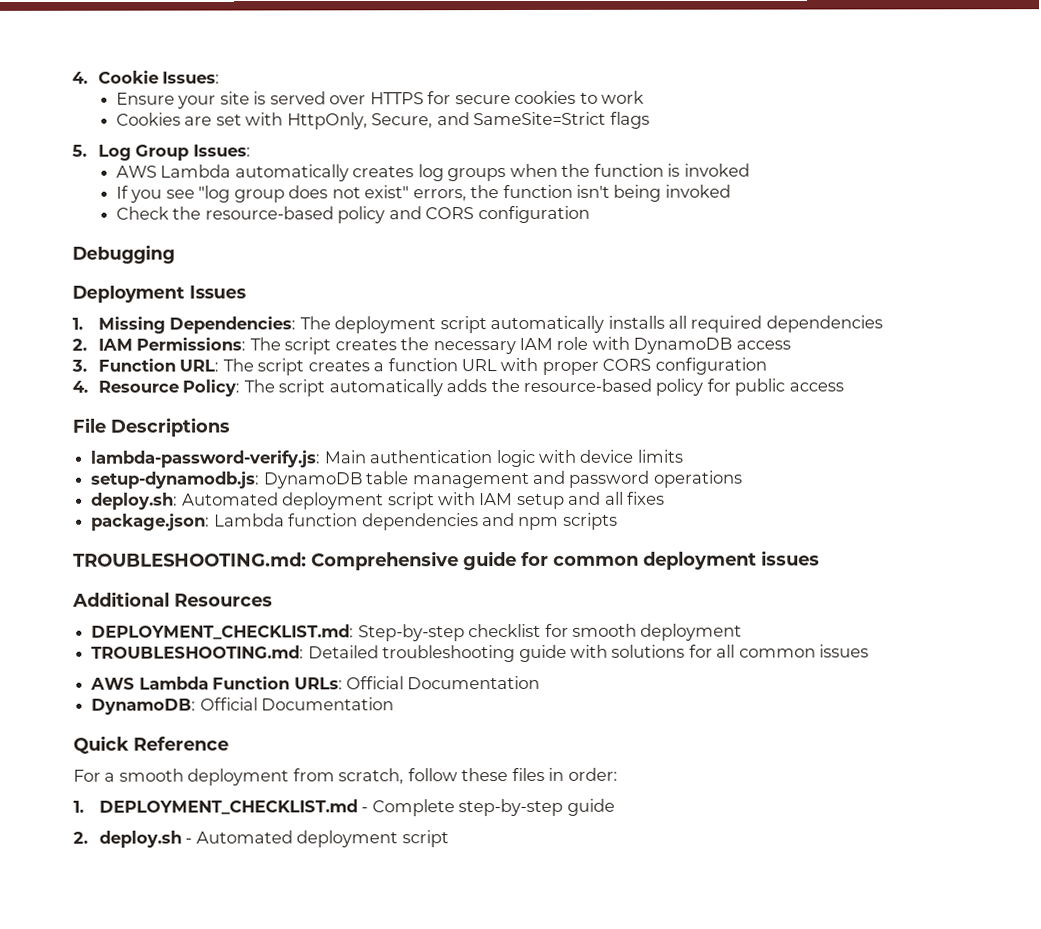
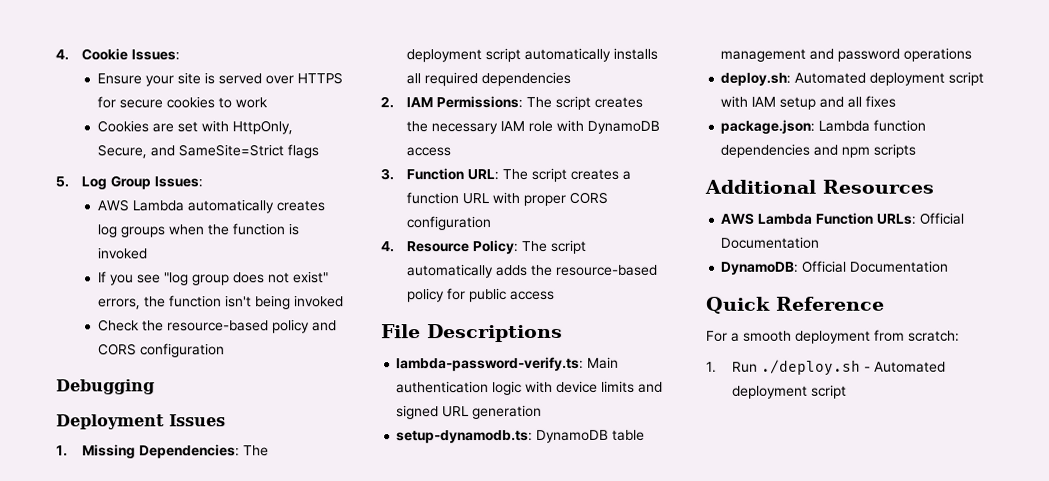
- lambda-password-verify.js: Main authentication logic with device limits
- setup-dynamodb.js: DynamoDB table management and password operations
+ lambda-password-verify.ts: Main authentication logic with device limits and signed URL generation
+ setup-dynamodb.ts: DynamoDB table management and password operations
- TROUBLESHOOTING.md: Comprehensive guide for common deployment issues
  Additional Resources
- DEPLOYMENT_CHECKLIST.md: Step-by-step checklist for smooth deployment
- TROUBLESHOOTING.md: Detailed troubleshooting guide with solutions for all common issues
- For a smooth deployment from scratch, follow these files in order:
- 1. DEPLOYMENT_CHECKLIST.md - Complete step-by-step guide
- 2. deploy.sh - Automated deployment script
+ For a smooth deployment from scratch:
+ 1. Run ./deploy.sh - Automated deployment script

